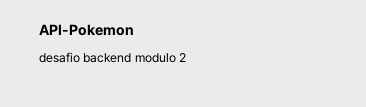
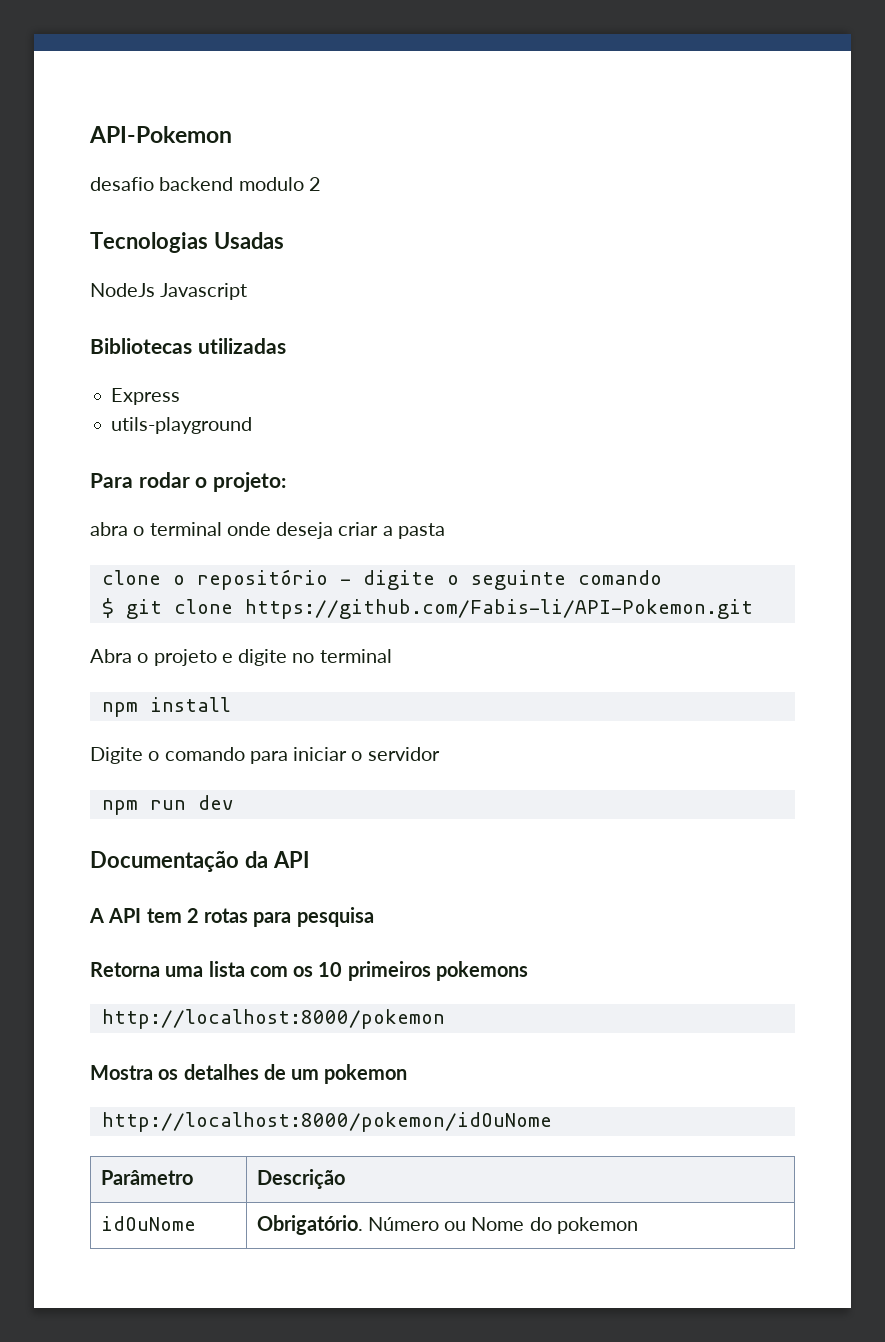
+ Tecnologias Usadas
+ NodeJs Javascript
+ Bibliotecas utilizadas
+ Express
+ utils-playground
+ Para rodar o projeto:
+ abra o terminal onde deseja criar a pasta
+ clone o repositório - digite o seguinte comando
+ $ git clone https://github.com/Fabis-li/API-Pokemon.git
+ Abra o projeto e digite no terminal
+ npm install
+ Digite o comando para iniciar o servidor
+ npm run dev
+ Documentação da API
+ A API tem 2 rotas para pesquisa
+ Retorna uma lista com os 10 primeiros pokemons
+ http://localhost:8000/pokemon
+ Mostra os detalhes de um pokemon
+ http://localhost:8000/pokemon/idOuNome
+ Parâmetro | Descrição
+ idOuNome | Obrigatório. Número ou Nome do pokemon

